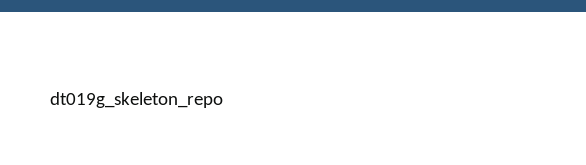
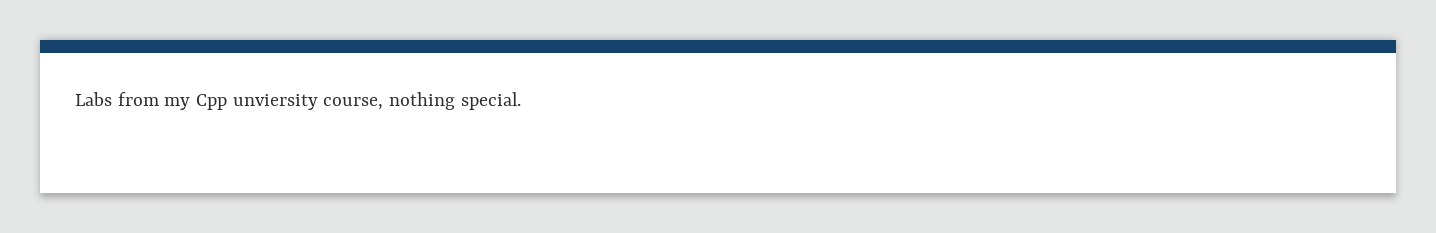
- dt019g_skeleton_repo
+ Labs from my Cpp unviersity course, nothing special.

